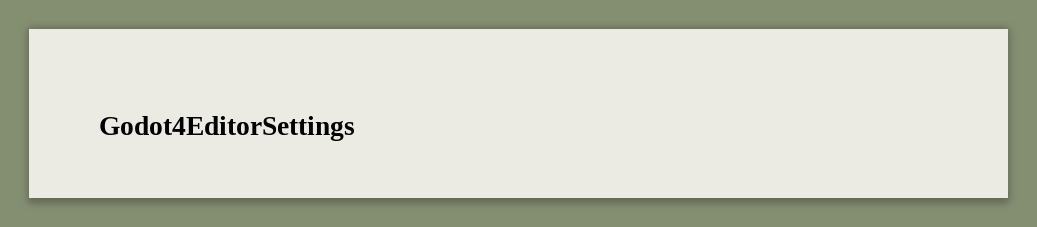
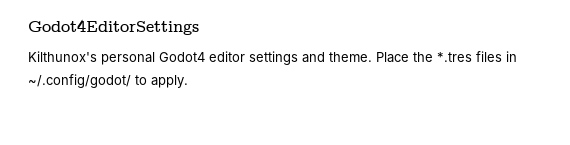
+ Kilthunox's personal Godot4 editor settings and theme. Place the *.tres files in ~/.config/godot/ to apply.

